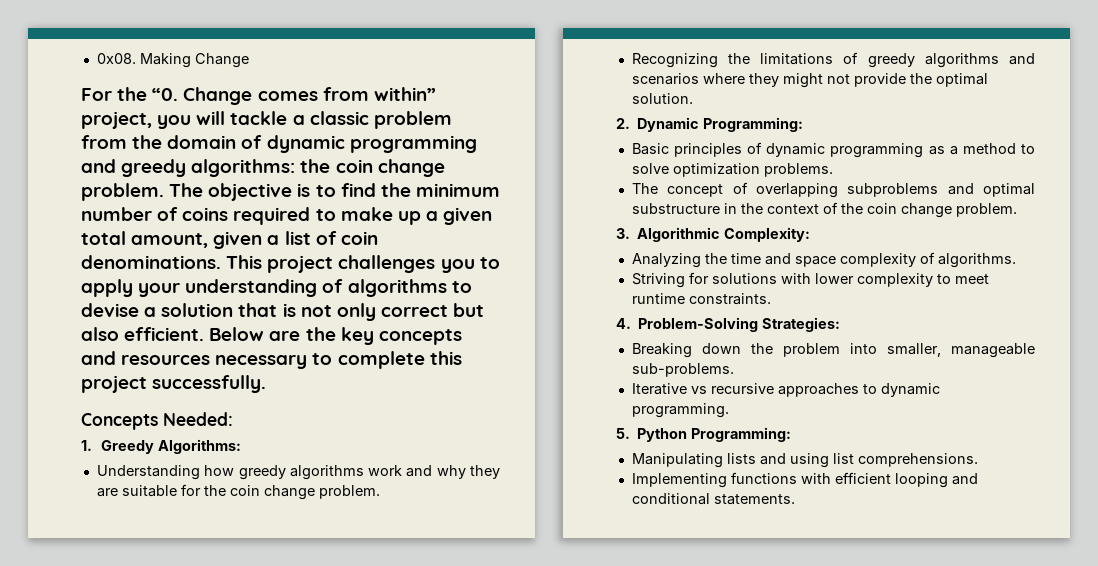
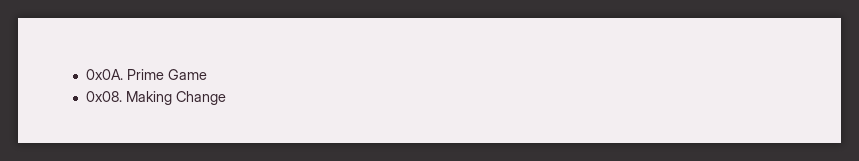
+ 0x0A. Prime Game
- For the “0. Change comes from within” project, you will tackle a classic problem from the domain of dynamic programming and greedy algorithms: the coin change problem. The objective is to find the minimum number of coins required to make up a given total amount, given a list of coin denominations. This project challenges you to apply your understanding of algorithms to devise a solution that is not only correct but also efficient. Below are the key concepts and resources necessary to complete this project successfully.
- Concepts Needed:
- 1. Greedy Algorithms:
- Understanding how greedy algorithms work and why they are suitable for the coin change problem.
- Recognizing the limitations of greedy algorithms and scenarios where they might not provide the optimal solution.
- 2. Dynamic Programming:
- Basic principles of dynamic programming as a method to solve optimization problems.
- The concept of overlapping subproblems and optimal substructure in the context of the coin change problem.
- 3. Algorithmic Complexity:
- Analyzing the time and space complexity of algorithms.
- Striving for solutions with lower complexity to meet runtime constraints.
- 4. Problem-Solving Strategies:
- Breaking down the problem into smaller, manageable sub-problems.
- Iterative vs recursive approaches to dynamic programming.
- 5. Python Programming:
- Manipulating lists and using list comprehensions.
- Implementing functions with efficient looping and conditional statements.

